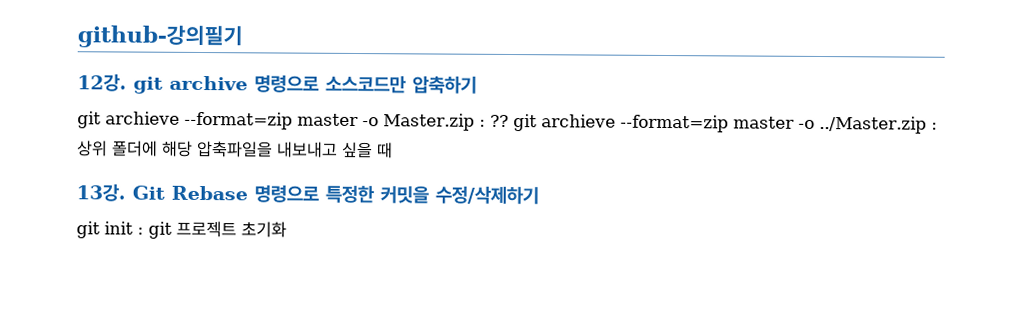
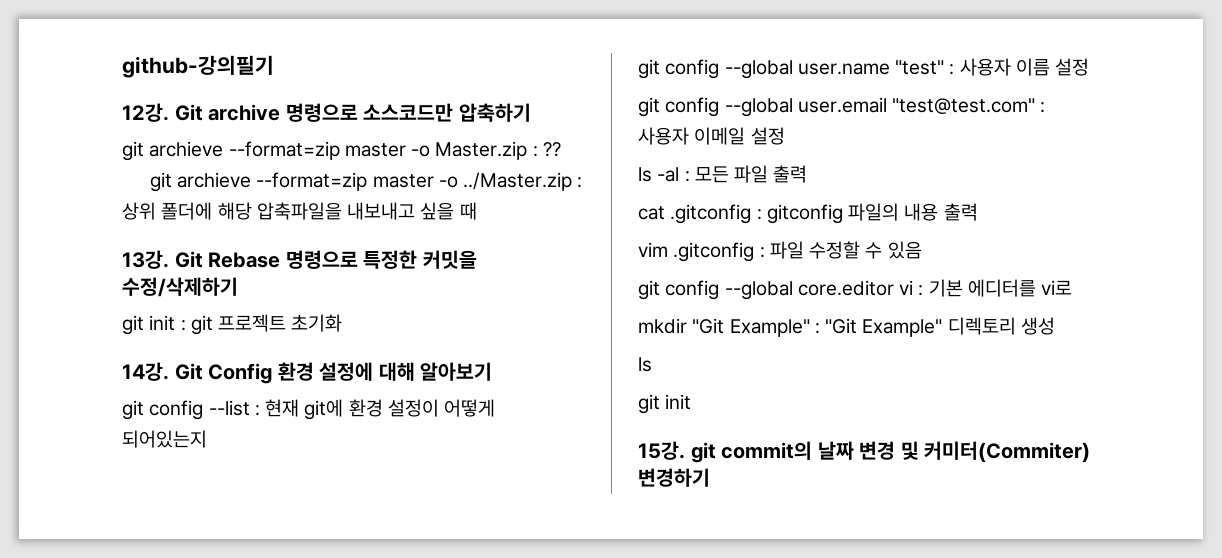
- 12강. git archive 명령으로 소스코드만 압축하기
+ 12강. Git archive 명령으로 소스코드만 압축하기
- git archieve --format=zip master -o Master.zip : ?? git archieve --format=zip master -o ../Master.zip : 상위 폴더에 해당 압축파일을 내보내고 싶을 때
+ git archieve --format=zip master -o Master.zip : ??
+ git archieve --format=zip master -o ../Master.zip : 상위 폴더에 해당 압축파일을 내보내고 싶을 때
+ 14강. Git Config 환경 설정에 대해 알아보기
+ git config --list : 현재 git에 환경 설정이 어떻게 되어있는지
+ git config --global user.name "test" : 사용자 이름 설정
+ git config --global user.email "test@test.com" : 사용자 이메일 설정
+ ls -al : 모든 파일 출력
+ cat .gitconfig : gitconfig 파일의 내용 출력
+ vim .gitconfig : 파일 수정할 수 있음
+ git config --global core.editor vi : 기본 에디터를 vi로
+ mkdir "Git Example" : "Git Example" 디렉토리 생성
+ ls
+ git init
+ 15강. git commit의 날짜 변경 및 커미터(Commiter) 변경하기

